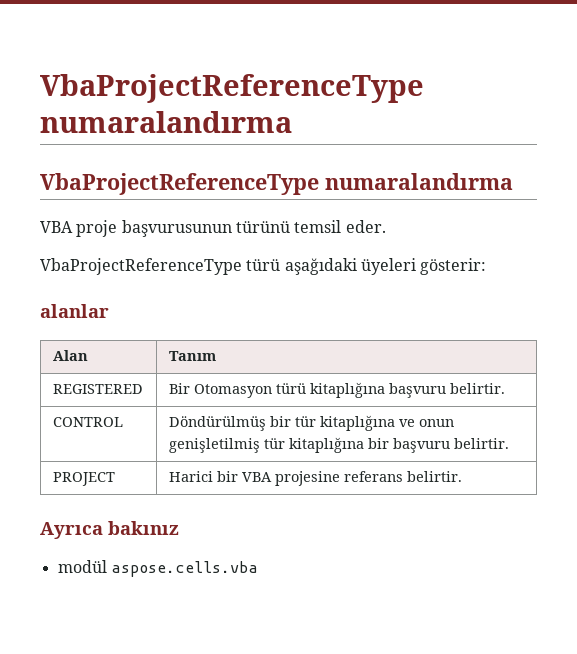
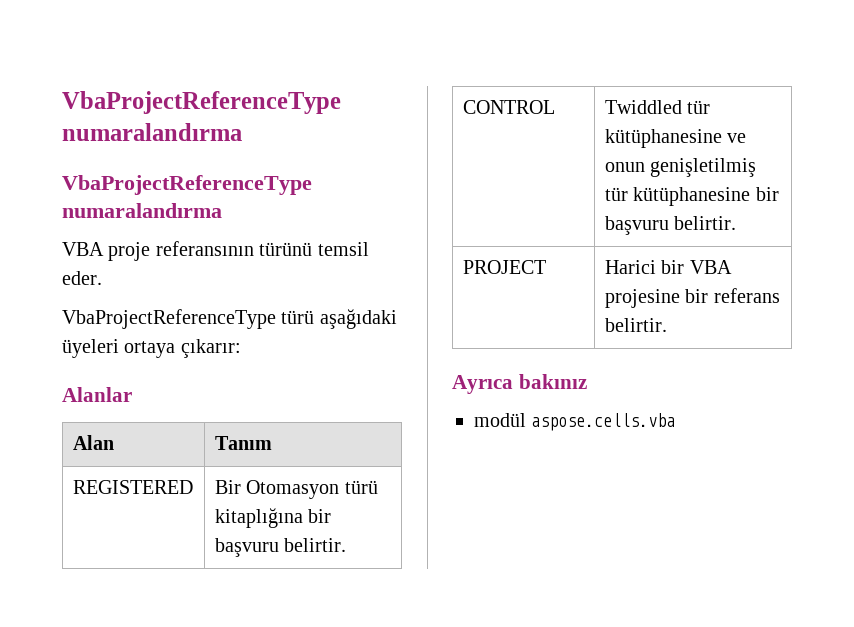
- VBA proje başvurusunun türünü temsil eder.
+ VBA proje referansının türünü temsil eder.
- VbaProjectReferenceType türü aşağıdaki üyeleri gösterir:
- alanlar
+ VbaProjectReferenceType türü aşağıdaki üyeleri ortaya çıkarır:
+ Alanlar
- REGISTERED | Bir Otomasyon türü kitaplığına başvuru belirtir.
+ REGISTERED | Bir Otomasyon türü kitaplığına bir başvuru belirtir.
- CONTROL | Döndürülmüş bir tür kitaplığına ve onun genişletilmiş tür kitaplığına bir başvuru belirtir.
+ CONTROL | Twiddled tür kütüphanesine ve onun genişletilmiş tür kütüphanesine bir başvuru belirtir.
- PROJECT | Harici bir VBA projesine referans belirtir.
+ PROJECT | Harici bir VBA projesine bir referans belirtir.

